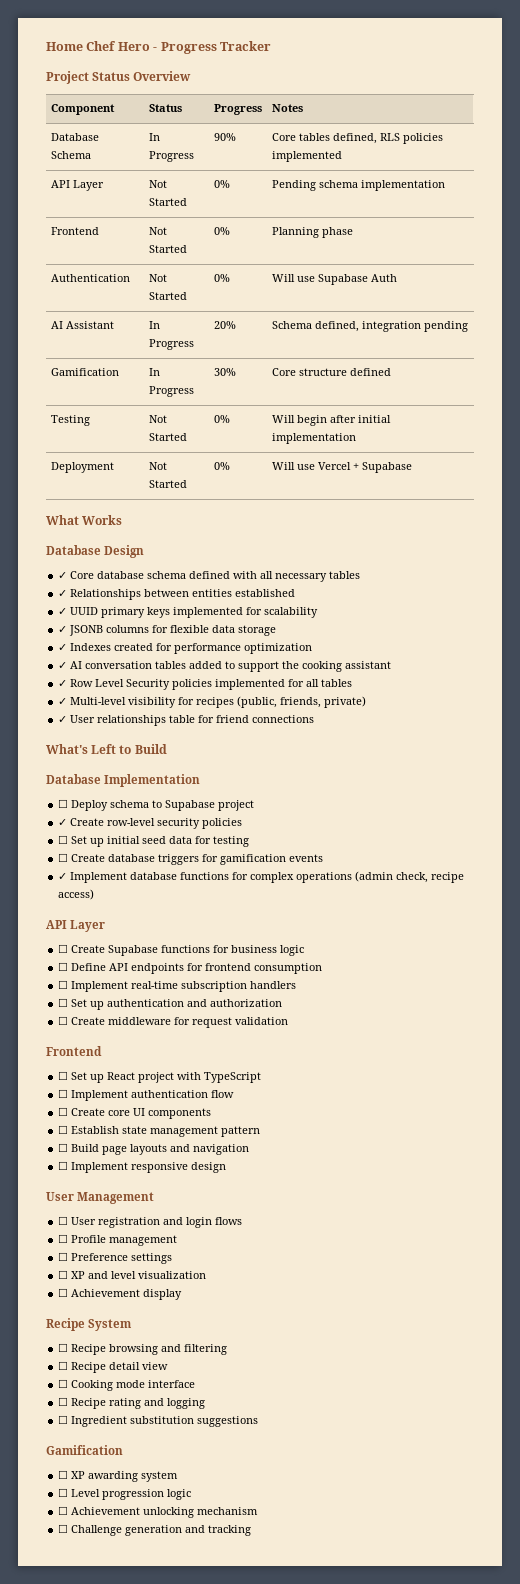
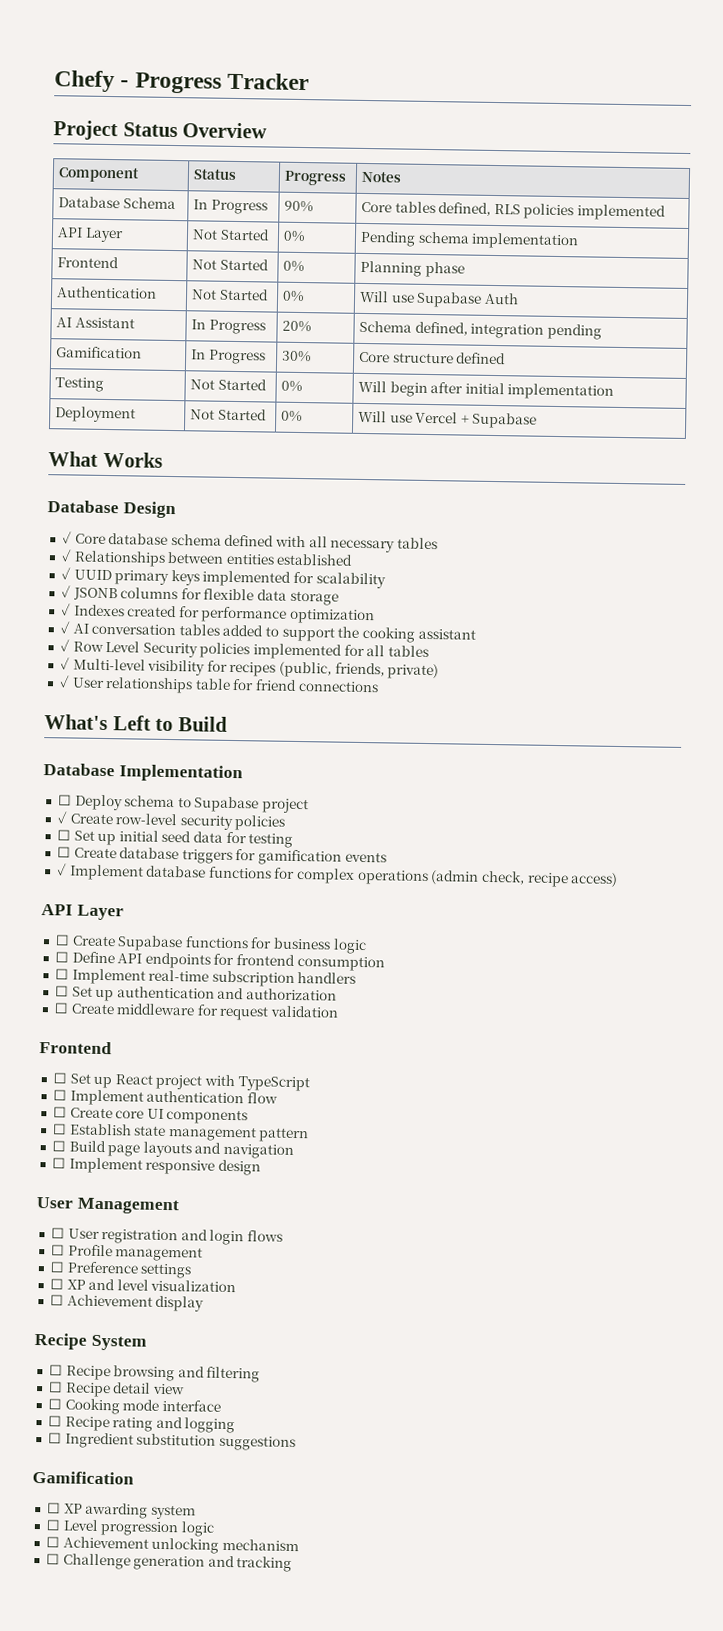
- Home Chef Hero - Progress Tracker
+ Chefy - Progress Tracker

